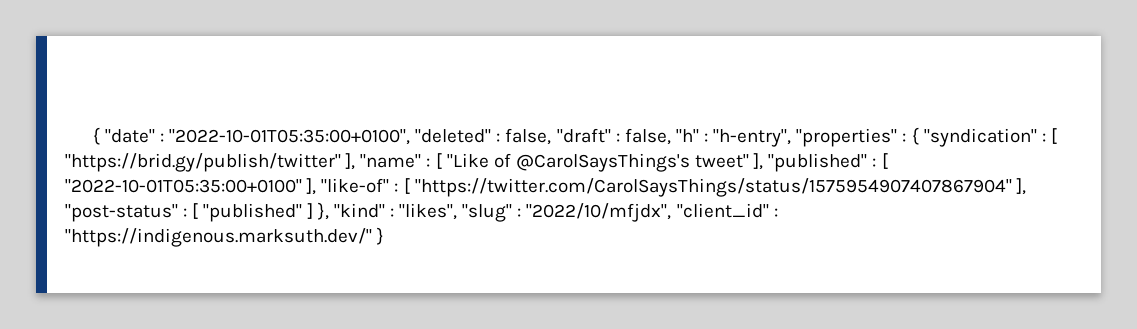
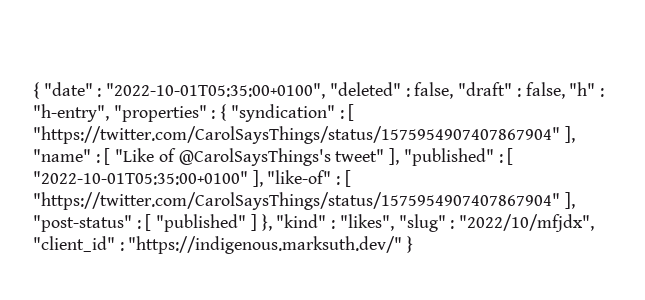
- { "date" : "2022-10-01T05:35:00+0100", "deleted" : false, "draft" : false, "h" : "h-entry", "properties" : { "syndication" : [ "https://brid.gy/publish/twitter" ], "name" : [ "Like of @CarolSaysThings's tweet" ], "published" : [ "2022-10-01T05:35:00+0100" ], "like-of" : [ "https://twitter.com/CarolSaysThings/status/1575954907407867904" ], "post-status" : [ "published" ] }, "kind" : "likes", "slug" : "2022/10/mfjdx", "client_id" : "https://indigenous.marksuth.dev/" }
+ { "date" : "2022-10-01T05:35:00+0100", "deleted" : false, "draft" : false, "h" : "h-entry", "properties" : { "syndication" : [ "https://twitter.com/CarolSaysThings/status/1575954907407867904" ], "name" : [ "Like of @CarolSaysThings's tweet" ], "published" : [ "2022-10-01T05:35:00+0100" ], "like-of" : [ "https://twitter.com/CarolSaysThings/status/1575954907407867904" ], "post-status" : [ "published" ] }, "kind" : "likes", "slug" : "2022/10/mfjdx", "client_id" : "https://indigenous.marksuth.dev/" }

